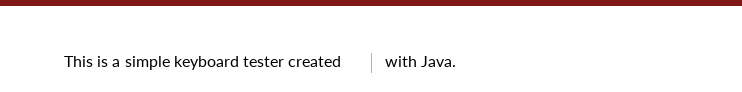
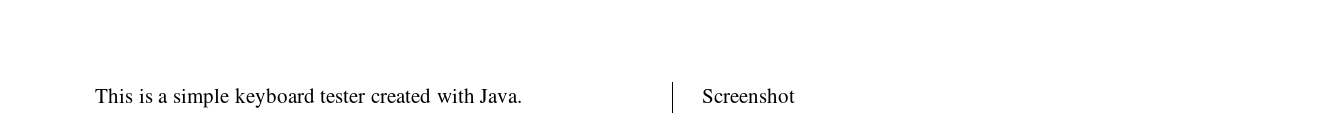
+ Screenshot

